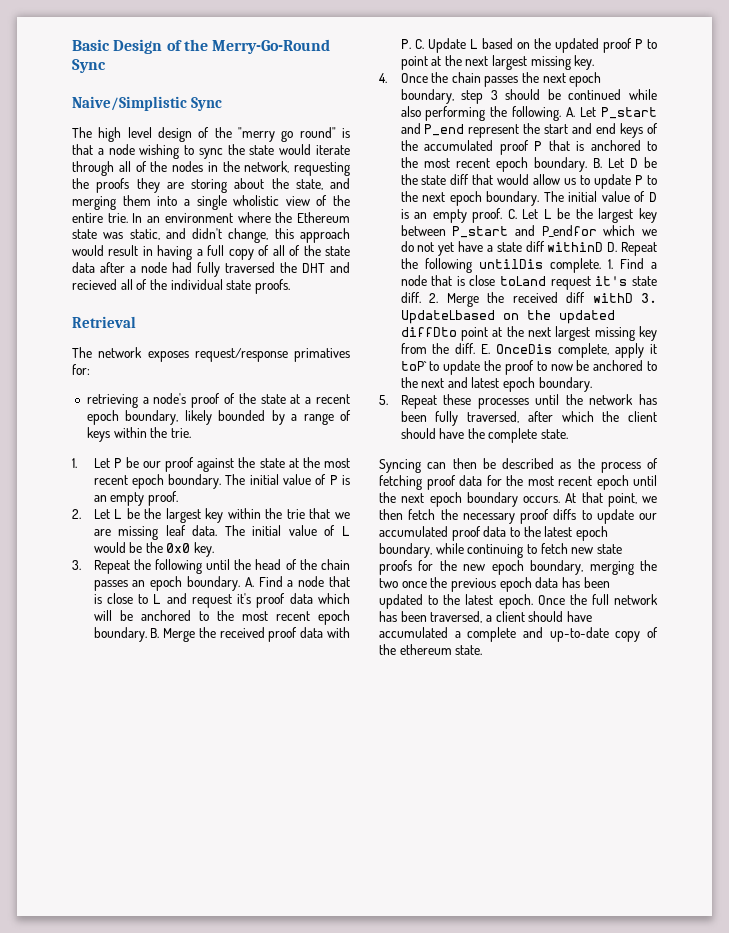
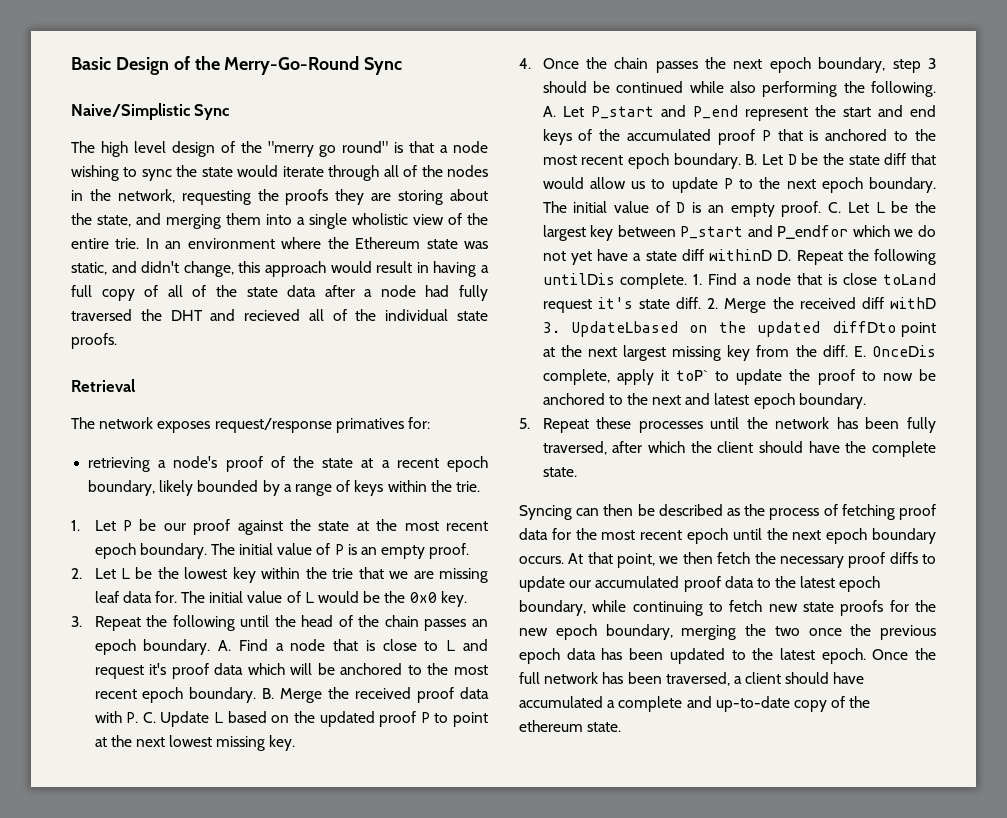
- 2. Let L be the largest key within the trie that we are missing leaf data.
+ 2. Let L be the lowest key within the trie that we are missing leaf data for.
- B. Merge the received proof data with P. C. Update L based on the updated proof P to point at the next largest missing key.
+ B. Merge the received proof data with P. C. Update L based on the updated proof P to point at the next lowest missing key.

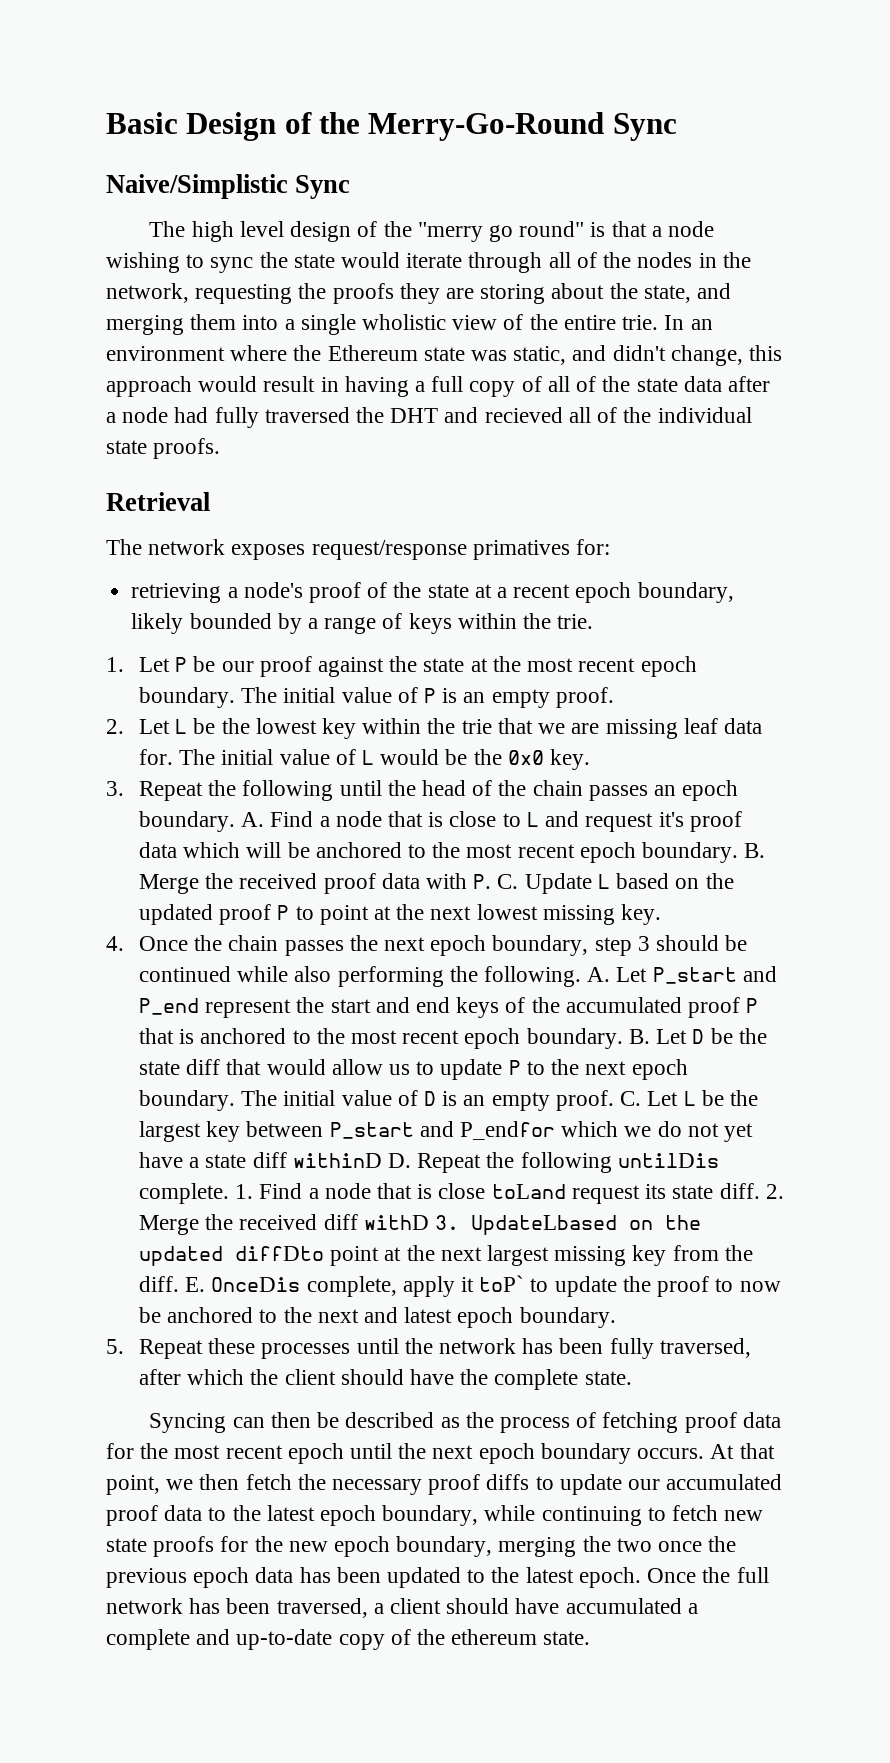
- 1. Find a node that is close toLand request it's state diff.
+ 1. Find a node that is close toLand request its state diff.

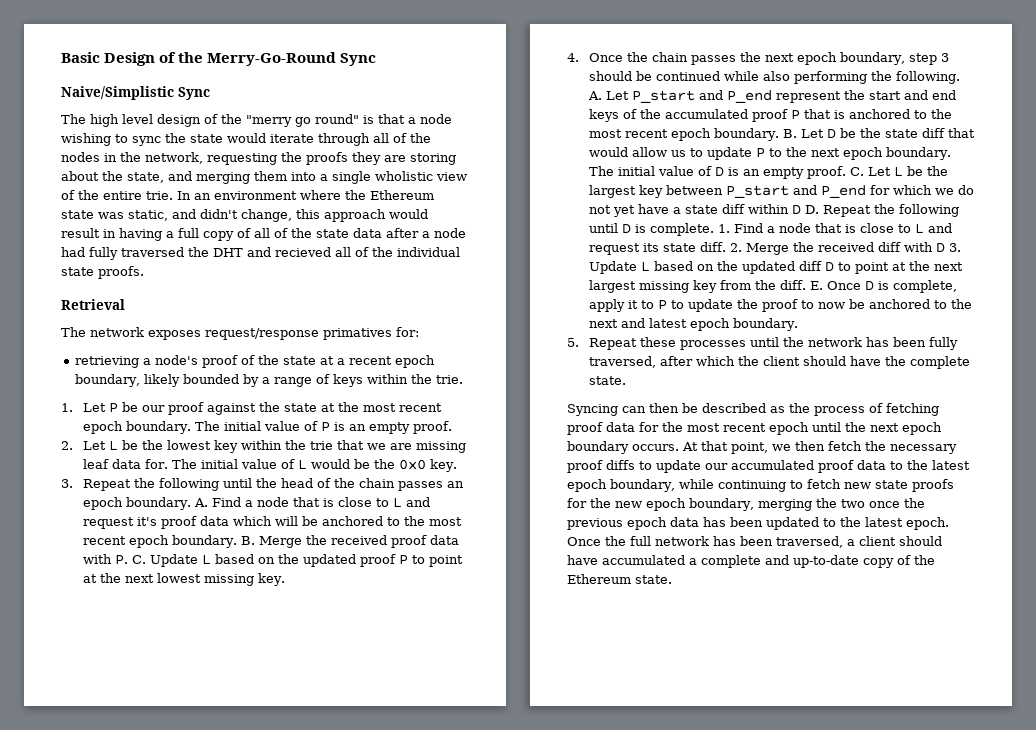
- C. Let L be the largest key between P_start and P_endfor which we do not yet have a state diff withinD D. Repeat the following untilDis complete.
+ C. Let L be the largest key between P_start and P_end for which we do not yet have a state diff within D D. Repeat the following until D is complete.
- 1. Find a node that is close toLand request its state diff.
+ 1. Find a node that is close to L and request its state diff.
- 2. Merge the received diff withD 3. UpdateLbased on the updated diffDto point at the next largest missing key from the diff.
+ 2. Merge the received diff with D 3. Update L based on the updated diff D to point at the next largest missing key from the diff.
- E. OnceDis complete, apply it toP` to update the proof to now be anchored to the next and latest epoch boundary.
+ E. Once D is complete, apply it to P to update the proof to now be anchored to the next and latest epoch boundary.
- Once the full network has been traversed, a client should have accumulated a complete and up-to-date copy of the ethereum state.
+ Once the full network has been traversed, a client should have accumulated a complete and up-to-date copy of the Ethereum state.

